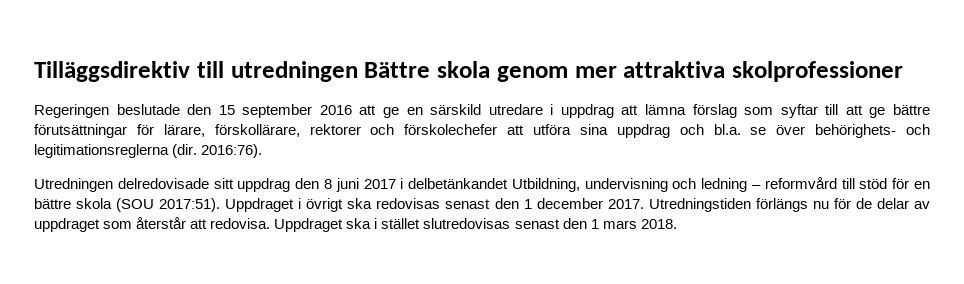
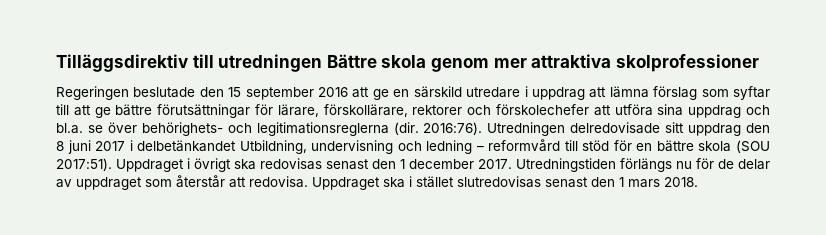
- 2016:76).
- Utredningen delredovisade sitt uppdrag den 8 juni 2017 i delbetänkandet Utbildning, undervisning och ledning – reformvård till stöd för en bättre skola (SOU 2017:51).
+ 2016:76). Utredningen delredovisade sitt uppdrag den 8 juni 2017 i delbetänkandet Utbildning, undervisning och ledning – reformvård till stöd för en bättre skola (SOU 2017:51).

